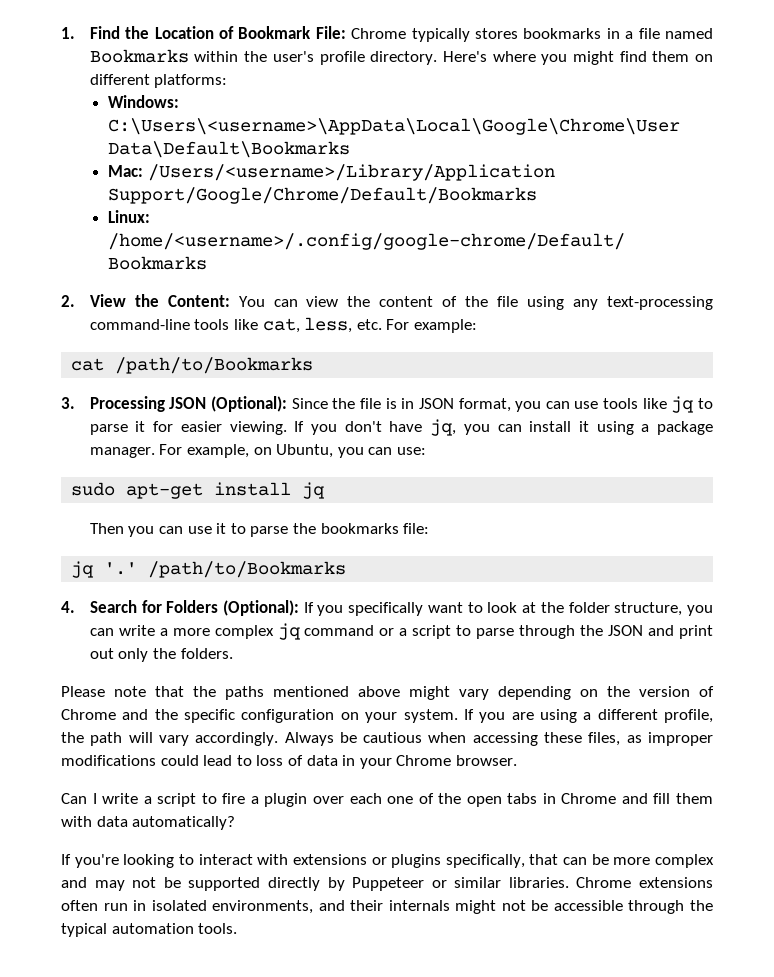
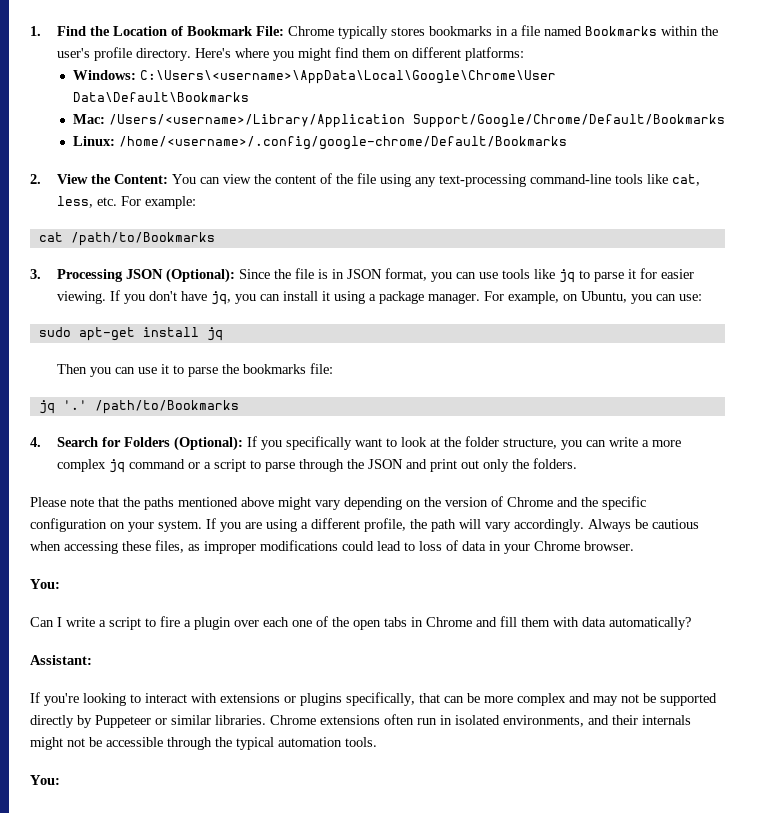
  Always be cautious when accessing these files, as improper modifications could lead to loss of data in your Chrome browser.
+ You:
+ Assistant:
  Chrome extensions often run in isolated environments, and their internals might not be accessible through the typical automation tools.
+ You:

